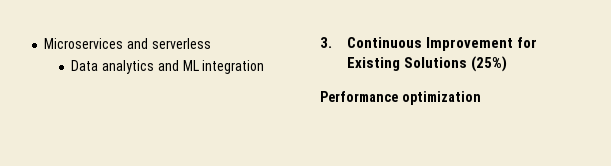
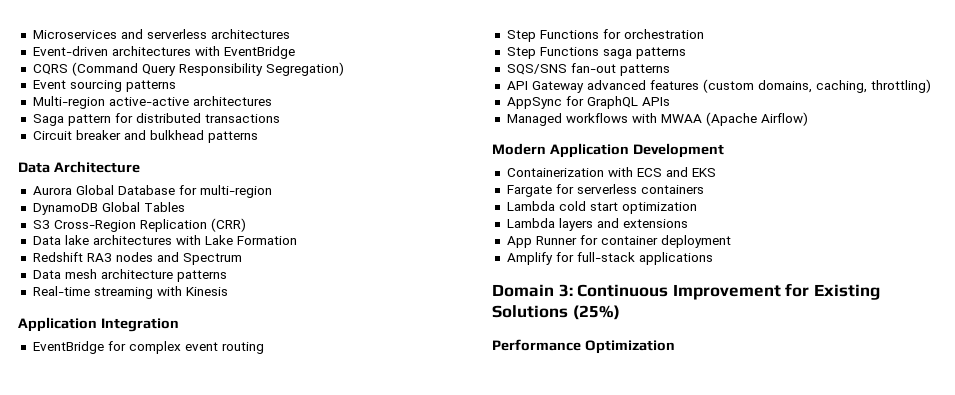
- Microservices and serverless
- Data analytics and ML integration
- 3. Continuous Improvement for Existing Solutions (25%)
+ Microservices and serverless architectures
+ Event-driven architectures with EventBridge
+ CQRS (Command Query Responsibility Segregation)
+ Event sourcing patterns
+ Multi-region active-active architectures
+ Saga pattern for distributed transactions
+ Circuit breaker and bulkhead patterns
+ Data Architecture
+ Aurora Global Database for multi-region
+ DynamoDB Global Tables
+ S3 Cross-Region Replication (CRR)
+ Data lake architectures with Lake Formation
+ Redshift RA3 nodes and Spectrum
+ Data mesh architecture patterns
+ Real-time streaming with Kinesis
+ Application Integration
+ EventBridge for complex event routing
+ Step Functions for orchestration
+ Step Functions saga patterns
+ SQS/SNS fan-out patterns
+ API Gateway advanced features (custom domains, caching, throttling)
+ AppSync for GraphQL APIs
+ Managed workflows with MWAA (Apache Airflow)
+ Modern Application Development
+ Containerization with ECS and EKS
+ Fargate for serverless containers
+ Lambda cold start optimization
+ Lambda layers and extensions
+ App Runner for container deployment
+ Amplify for full-stack applications
+ Domain 3: Continuous Improvement for Existing Solutions (25%)
- Performance optimization
+ Performance Optimization

